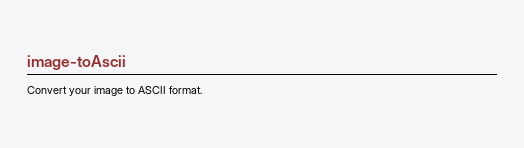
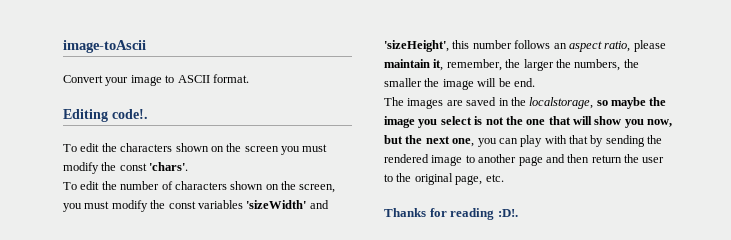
+ Editing code!.
+ To edit the characters shown on the screen you must modify the const 'chars'.
+ To edit the number of characters shown on the screen, you must modify the const variables 'sizeWidth' and 'sizeHeight', this number follows an aspect ratio, please maintain it, remember, the larger the numbers, the smaller the image will be end.
+ The images are saved in the localstorage, so maybe the image you select is not the one that will show you now, but the next one, you can play with that by sending the rendered image to another page and then return the user to the original page, etc.
+ Thanks for reading :D!.

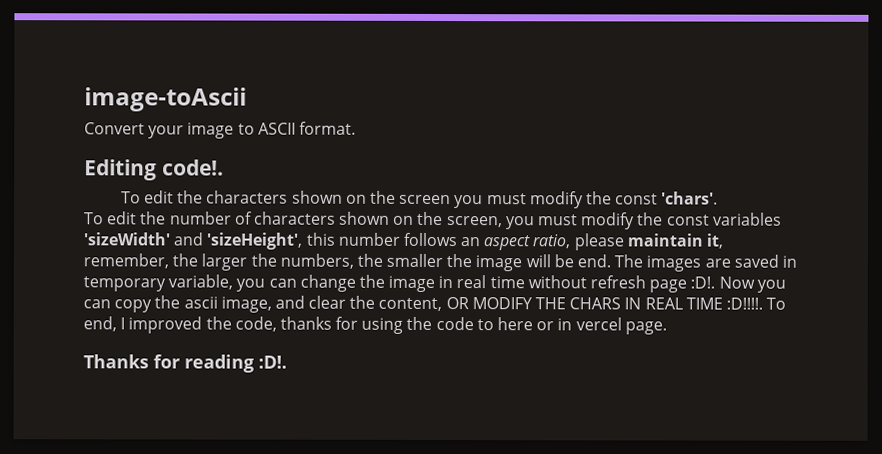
- To edit the number of characters shown on the screen, you must modify the const variables 'sizeWidth' and 'sizeHeight', this number follows an aspect ratio, please maintain it, remember, the larger the numbers, the smaller the image will be end.
- The images are saved in the localstorage, so maybe the image you select is not the one that will show you now, but the next one, you can play with that by sending the rendered image to another page and then return the user to the original page, etc.
+ To edit the number of characters shown on the screen, you must modify the const variables 'sizeWidth' and 'sizeHeight', this number follows an aspect ratio, please maintain it, remember, the larger the numbers, the smaller the image will be end. The images are saved in temporary variable, you can change the image in real time without refresh page :D!. Now you can copy the ascii image, and clear the content, OR MODIFY THE CHARS IN REAL TIME :D!!!!. To end, I improved the code, thanks for using the code to here or in vercel page.

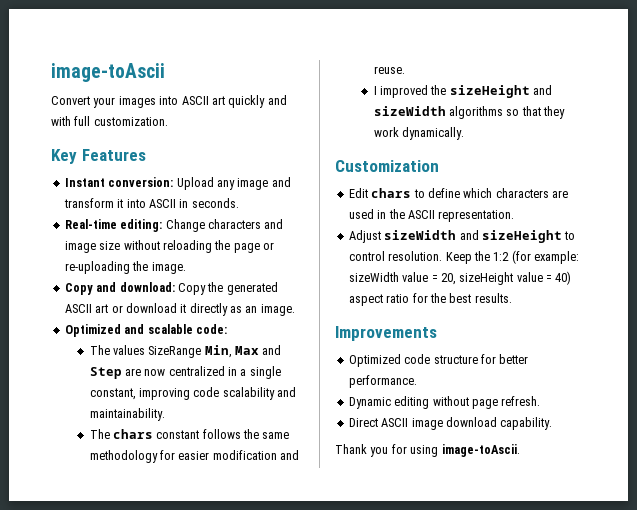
- Convert your image to ASCII format.
- Editing code!.
- To edit the characters shown on the screen you must modify the const 'chars'.
- To edit the number of characters shown on the screen, you must modify the const variables 'sizeWidth' and 'sizeHeight', this number follows an aspect ratio, please maintain it, remember, the larger the numbers, the smaller the image will be end. The images are saved in temporary variable, you can change the image in real time without refresh page :D!. Now you can copy the ascii image, and clear the content, OR MODIFY THE CHARS IN REAL TIME :D!!!!. To end, I improved the code, thanks for using the code to here or in vercel page.
- Thanks for reading :D!.
+ Convert your images into ASCII art quickly and with full customization.
+ Key Features
+ Instant conversion: Upload any image and transform it into ASCII in seconds.
+ Real-time editing: Change characters and image size without reloading the page or re-uploading the image.
+ Copy and download: Copy the generated ASCII art or download it directly as an image.
+ Optimized and scalable code:
+ The values SizeRange Min, Max and Step are now centralized in a single constant, improving code scalability and maintainability.
+ The chars constant follows the same methodology for easier modification and reuse.
+ I improved the sizeHeight and sizeWidth algorithms so that they work dynamically.
+ Customization
+ Edit chars to define which characters are used in the ASCII representation.
+ Adjust sizeWidth and sizeHeight to control resolution. Keep the 1:2 (for example: sizeWidth value = 20, sizeHeight value = 40) aspect ratio for the best results.
+ Improvements
+ Optimized code structure for better performance.
+ Dynamic editing without page refresh.
+ Direct ASCII image download capability.
+ Thank you for using image-toAscii.

